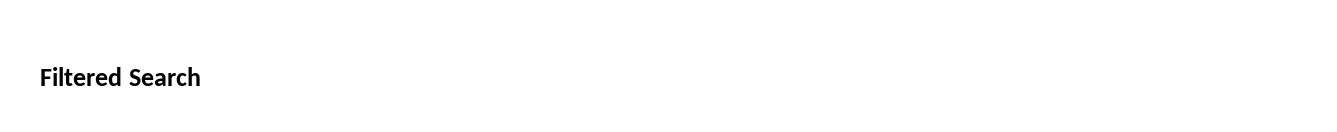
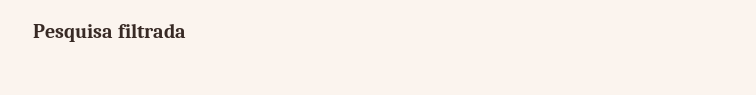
- Filtered Search
+ Pesquisa filtrada

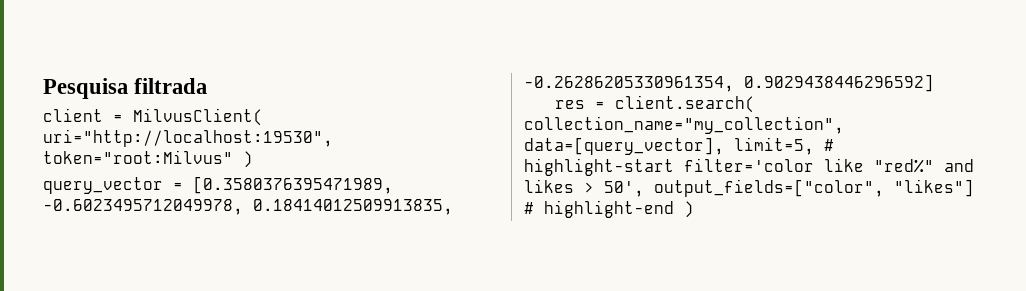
+ client = MilvusClient( uri="http://localhost:19530", token="root:Milvus" )
+ query_vector = [0.3580376395471989, -0.6023495712049978, 0.18414012509913835, -0.26286205330961354, 0.9029438446296592]
+ res = client.search( collection_name="my_collection", data=[query_vector], limit=5, # highlight-start filter='color like "red%" and likes > 50', output_fields=["color", "likes"] # highlight-end )

